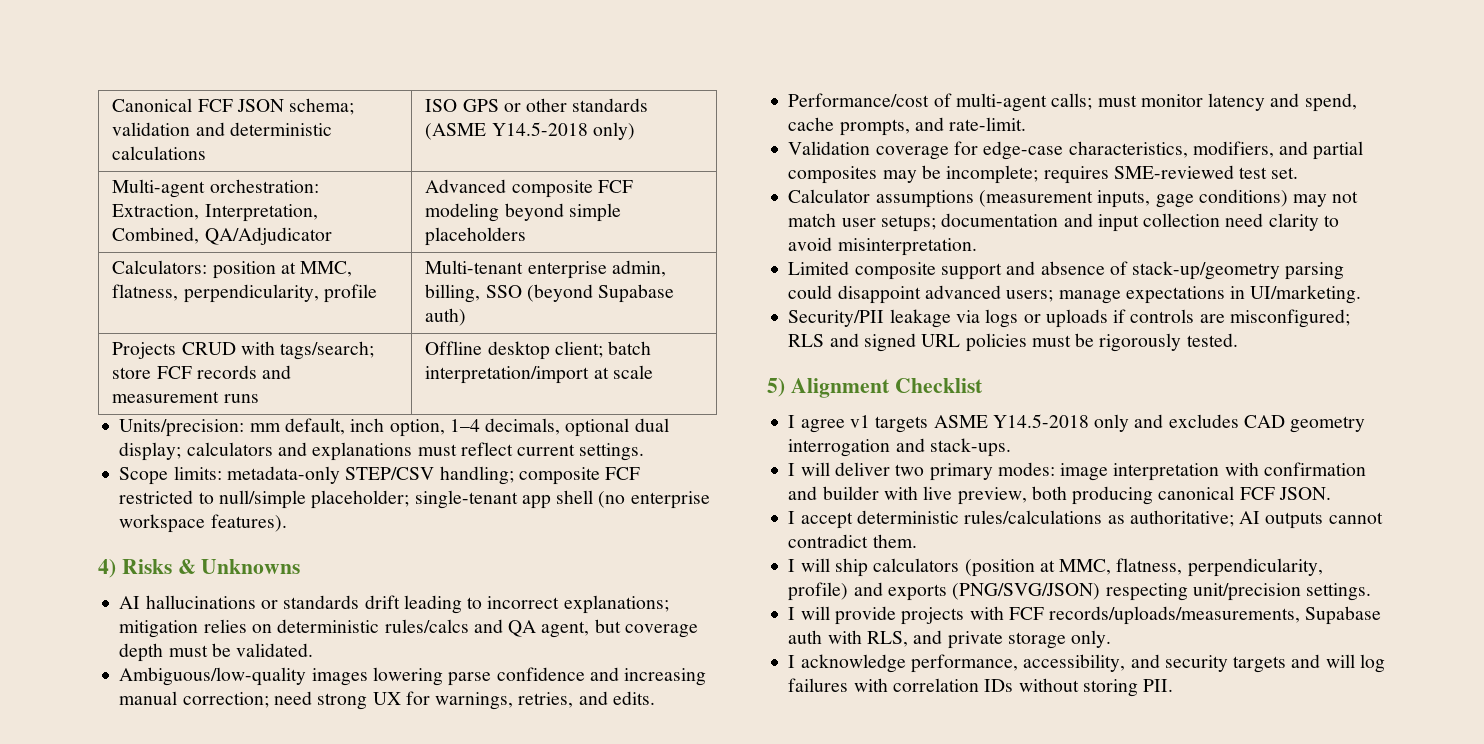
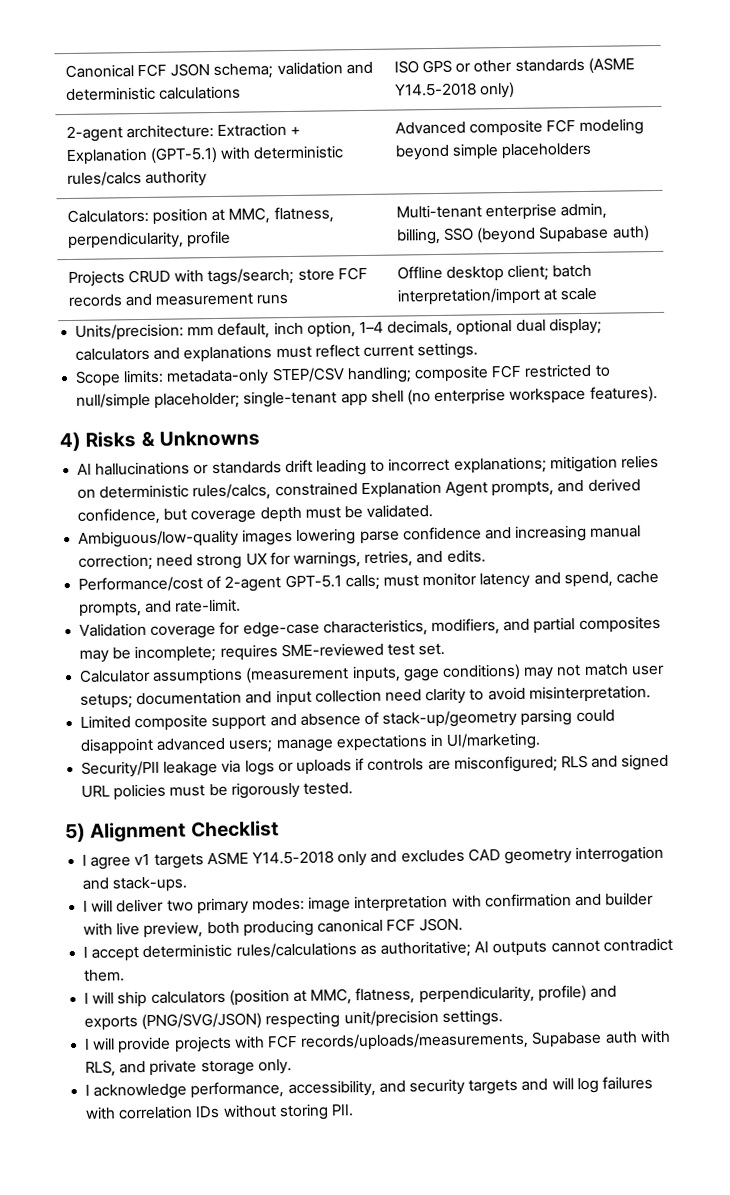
- Multi-agent orchestration: Extraction, Interpretation, Combined, QA/Adjudicator | Advanced composite FCF modeling beyond simple placeholders
+ 2-agent architecture: Extraction + Explanation (GPT-5.1) with deterministic rules/calcs authority | Advanced composite FCF modeling beyond simple placeholders
- AI hallucinations or standards drift leading to incorrect explanations; mitigation relies on deterministic rules/calcs and QA agent, but coverage depth must be validated.
+ AI hallucinations or standards drift leading to incorrect explanations; mitigation relies on deterministic rules/calcs, constrained Explanation Agent prompts, and derived confidence, but coverage depth must be validated.
- Performance/cost of multi-agent calls; must monitor latency and spend, cache prompts, and rate-limit.
+ Performance/cost of 2-agent GPT-5.1 calls; must monitor latency and spend, cache prompts, and rate-limit.

